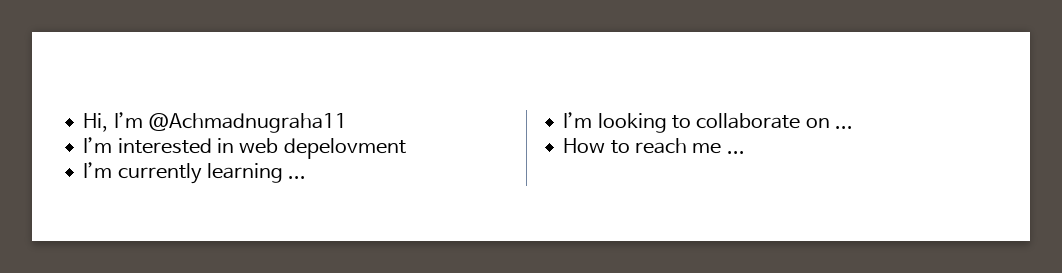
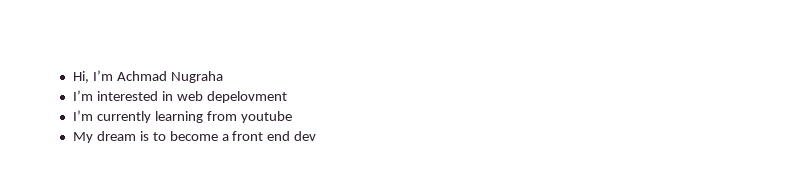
- Hi, I’m @Achmadnugraha11
+ Hi, I’m Achmad Nugraha
- I’m currently learning ...
- I’m looking to collaborate on ...
- How to reach me ...
+ I’m currently learning from youtube
+ My dream is to become a front end dev

